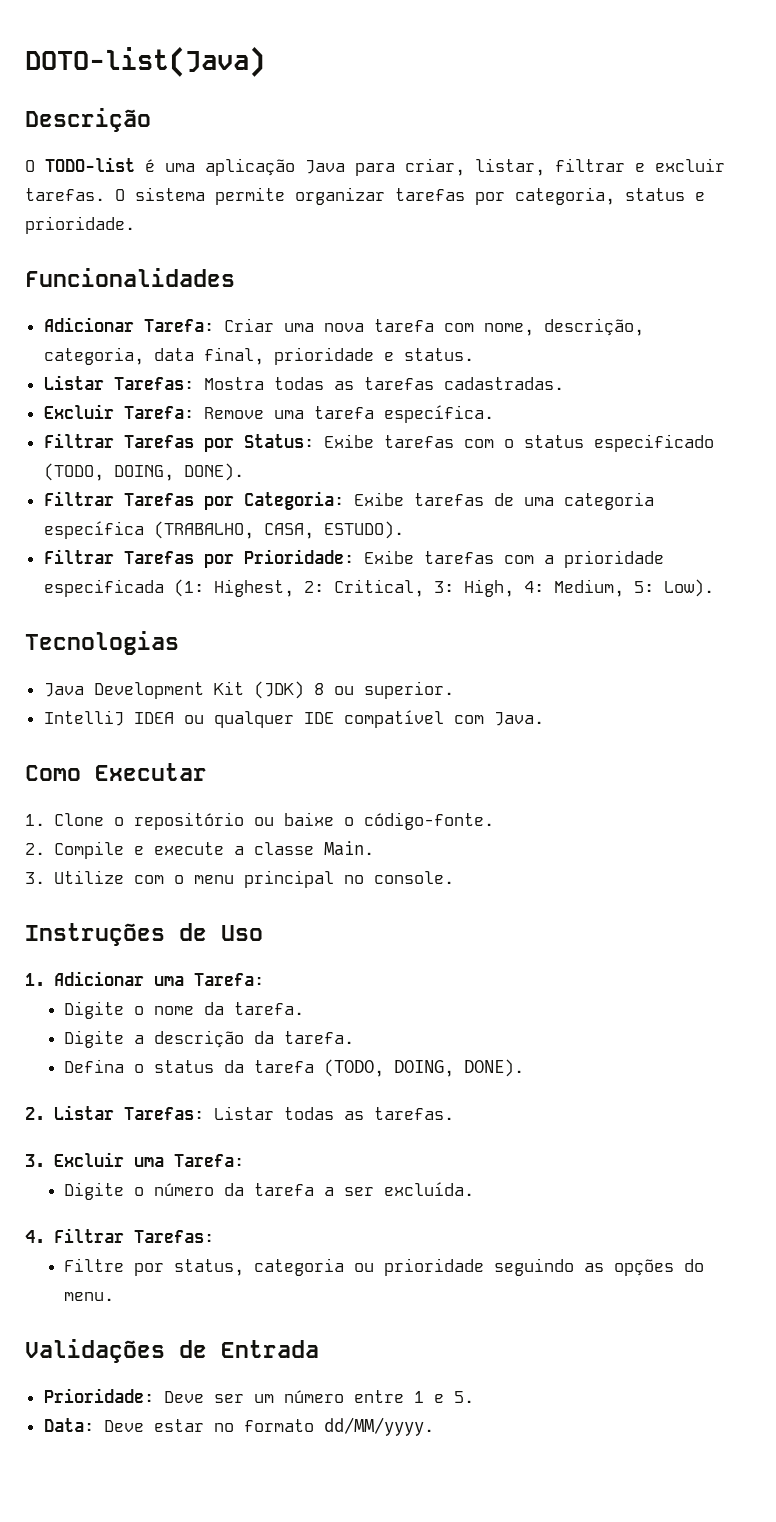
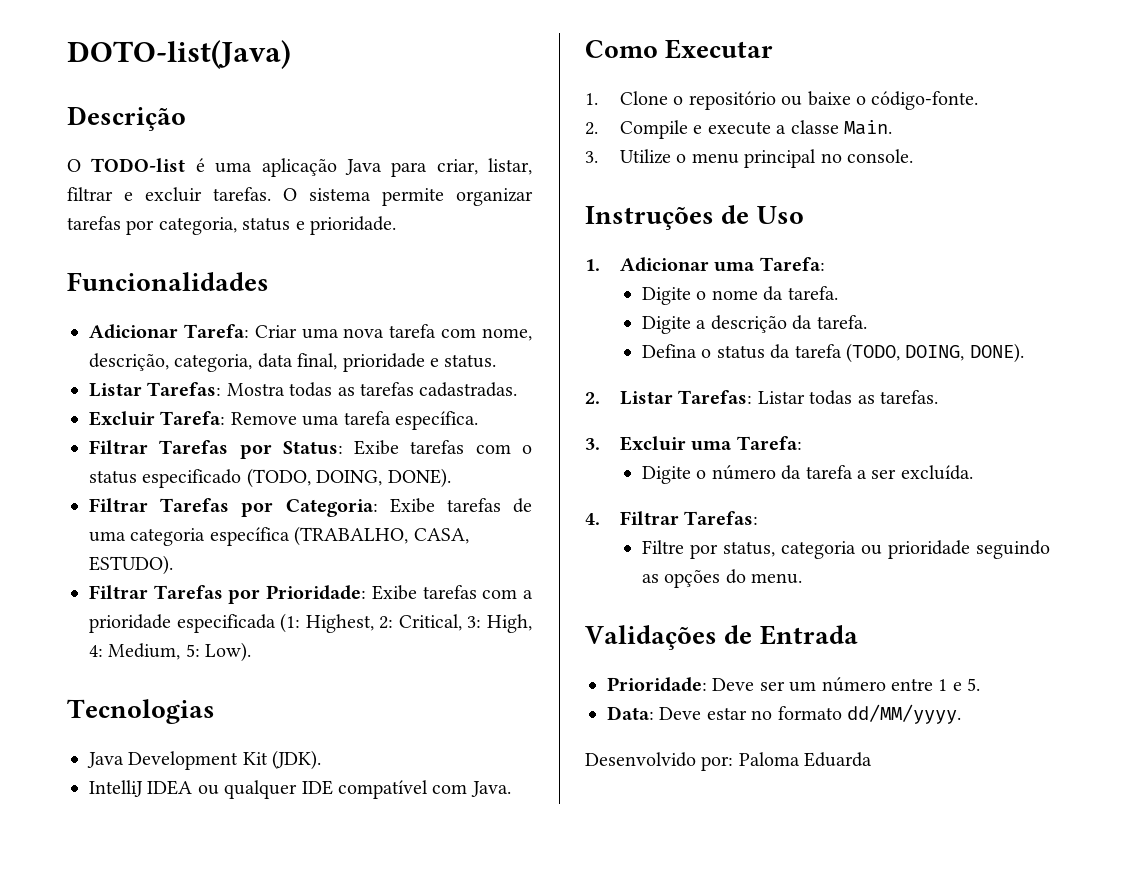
- Java Development Kit (JDK) 8 ou superior.
+ Java Development Kit (JDK).
- 3. Utilize com o menu principal no console.
+ 3. Utilize o menu principal no console.
+ Desenvolvido por: Paloma Eduarda

